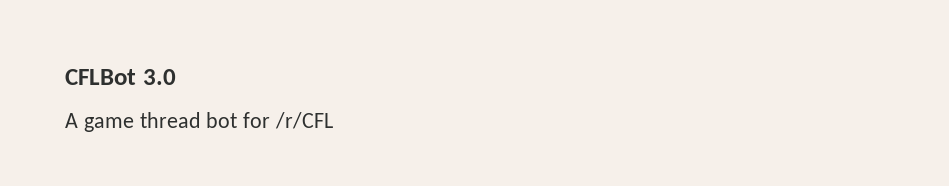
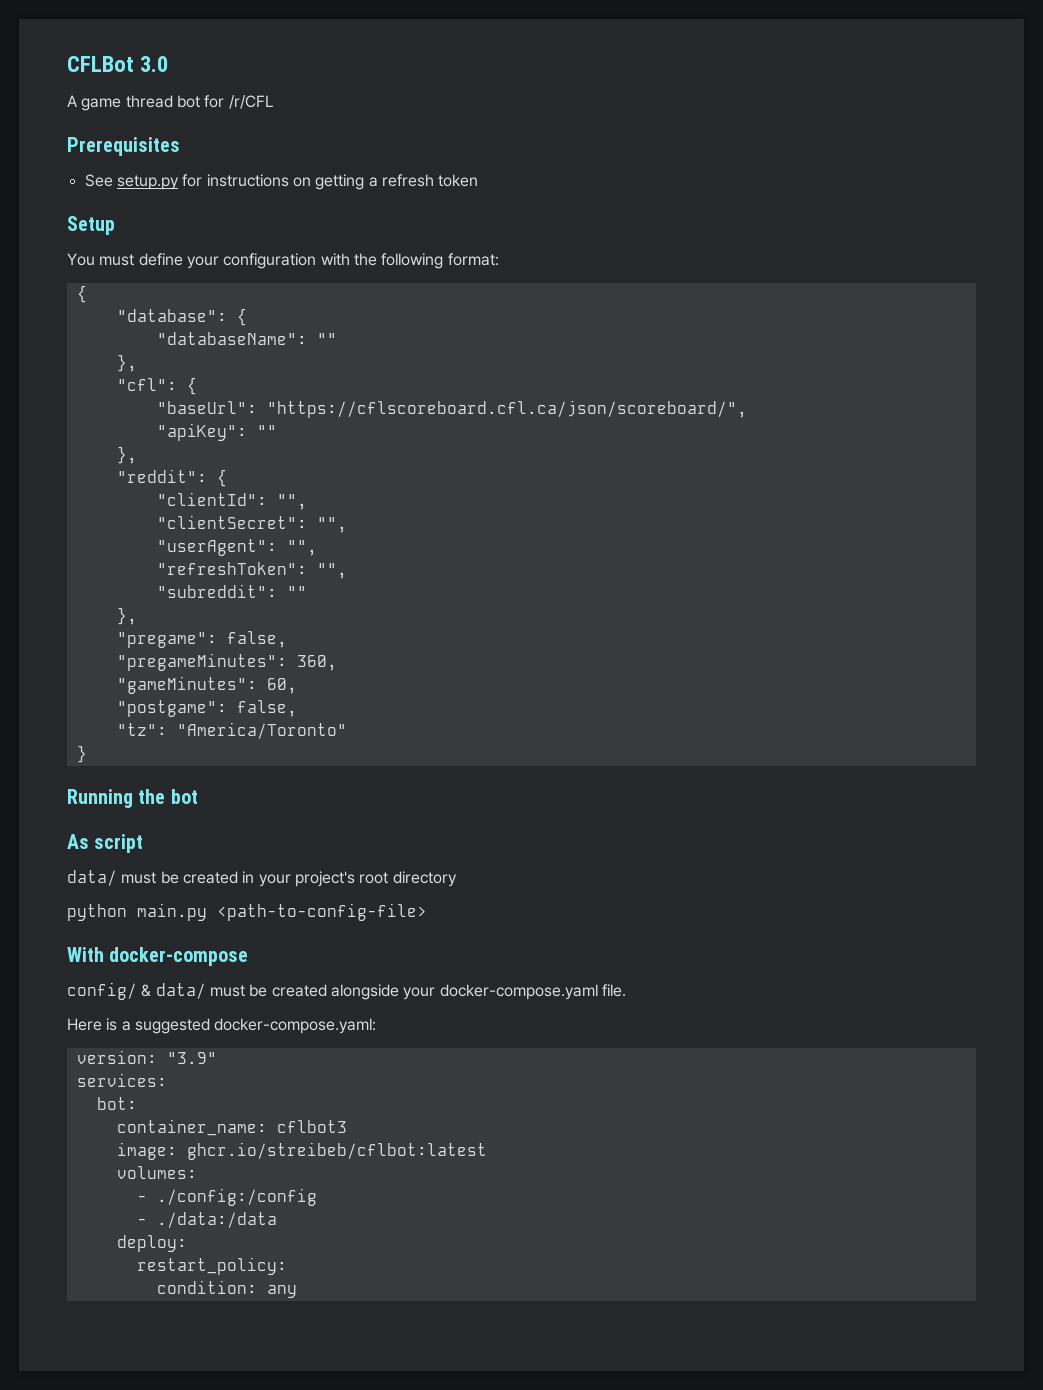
+ Prerequisites
+ See setup.py for instructions on getting a refresh token
+ Setup
+ You must define your configuration with the following format:
+ {
+ "database": {
+ "databaseName": ""
+ },
+ "cfl": {
+ "baseUrl": "https://cflscoreboard.cfl.ca/json/scoreboard/",
+ "apiKey": ""
+ },
+ "reddit": {
+ "clientId": "",
+ "clientSecret": "",
+ "userAgent": "",
+ "refreshToken": "",
+ "subreddit": ""
+ },
+ "pregame": false,
+ "pregameMinutes": 360,
+ "gameMinutes": 60,
+ "postgame": false,
+ "tz": "America/Toronto"
+ }
+ Running the bot
+ As script
+ data/ must be created in your project's root directory
+ python main.py <path-to-config-file>
+ With docker-compose
+ config/ & data/ must be created alongside your docker-compose.yaml file.
+ Here is a suggested docker-compose.yaml:
+ version: "3.9"
+ services:
+ bot:
+ container_name: cflbot3
+ image: ghcr.io/streibeb/cflbot:latest
+ volumes:
+ - ./config:/config
+ - ./data:/data
+ deploy:
+ restart_policy:
+ condition: any

